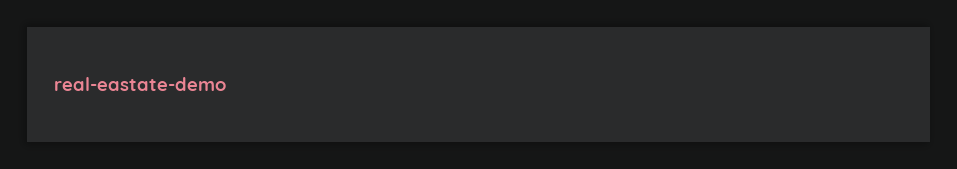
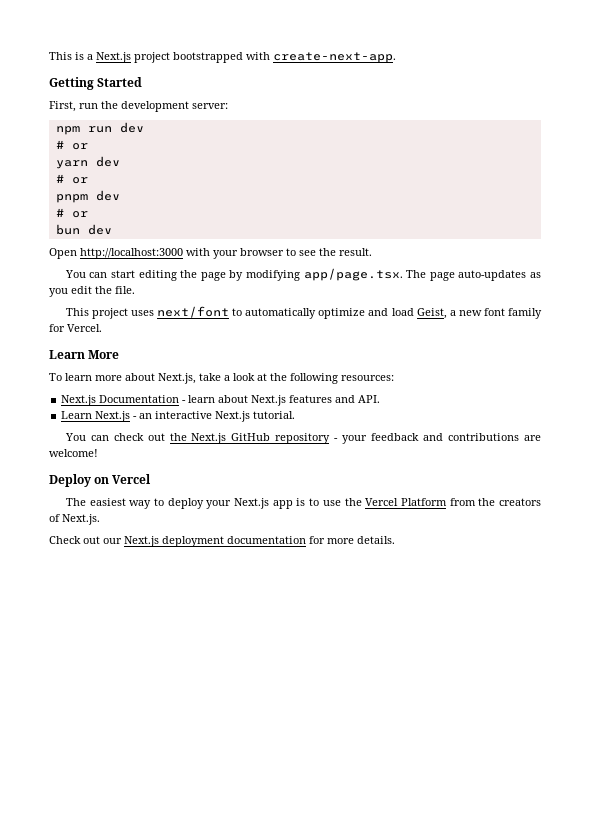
- real-eastate-demo
+ This is a Next.js project bootstrapped with create-next-app.
+ Getting Started
+ First, run the development server:
+ npm run dev
+ # or
+ yarn dev
+ # or
+ pnpm dev
+ # or
+ bun dev
+ Open http://localhost:3000 with your browser to see the result.
+ You can start editing the page by modifying app/page.tsx. The page auto-updates as you edit the file.
+ This project uses next/font to automatically optimize and load Geist, a new font family for Vercel.
+ Learn More
+ To learn more about Next.js, take a look at the following resources:
+ Next.js Documentation - learn about Next.js features and API.
+ Learn Next.js - an interactive Next.js tutorial.
+ You can check out the Next.js GitHub repository - your feedback and contributions are welcome!
+ Deploy on Vercel
+ The easiest way to deploy your Next.js app is to use the Vercel Platform from the creators of Next.js.
+ Check out our Next.js deployment documentation for more details.

